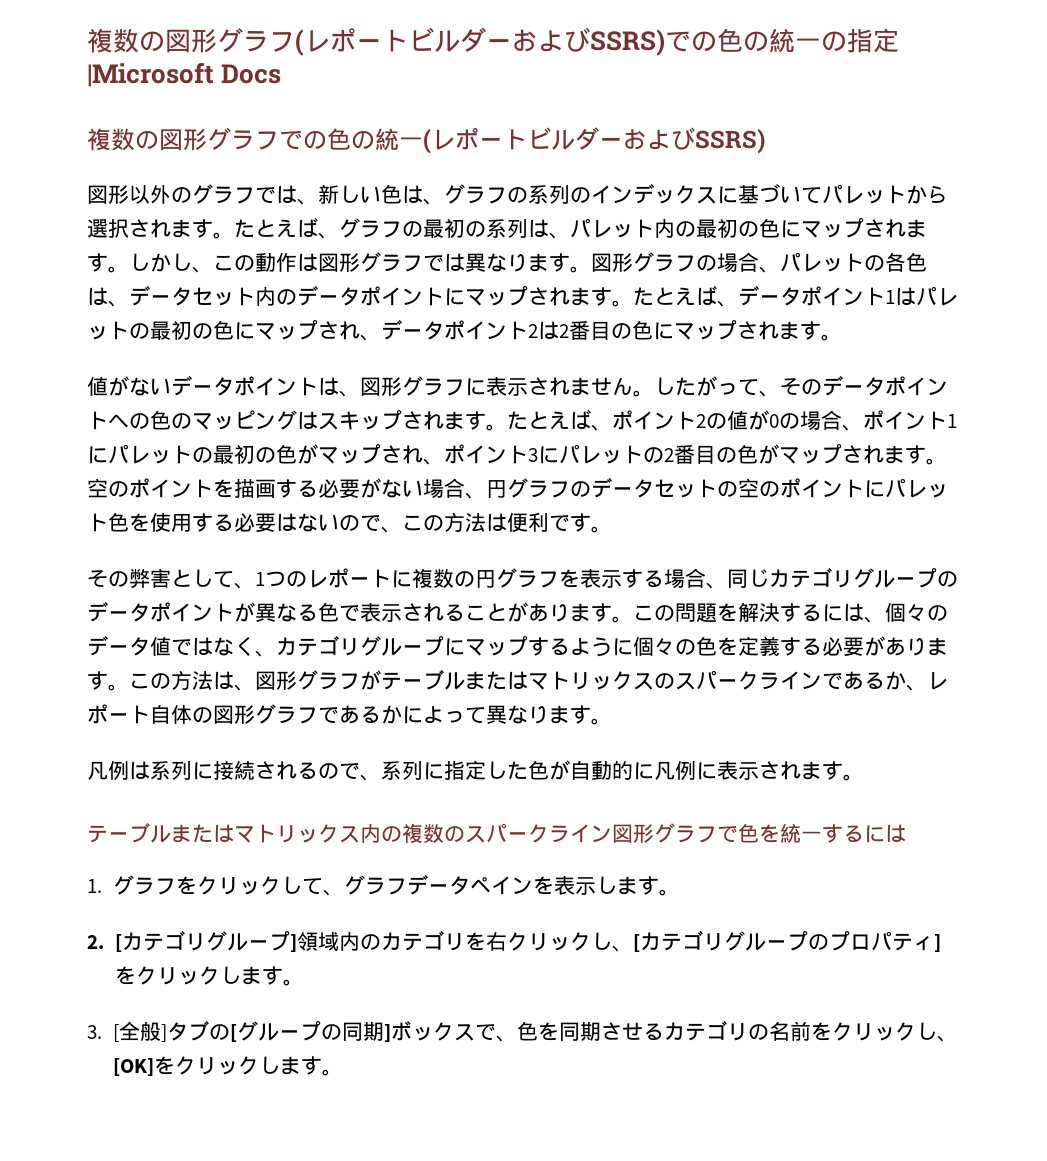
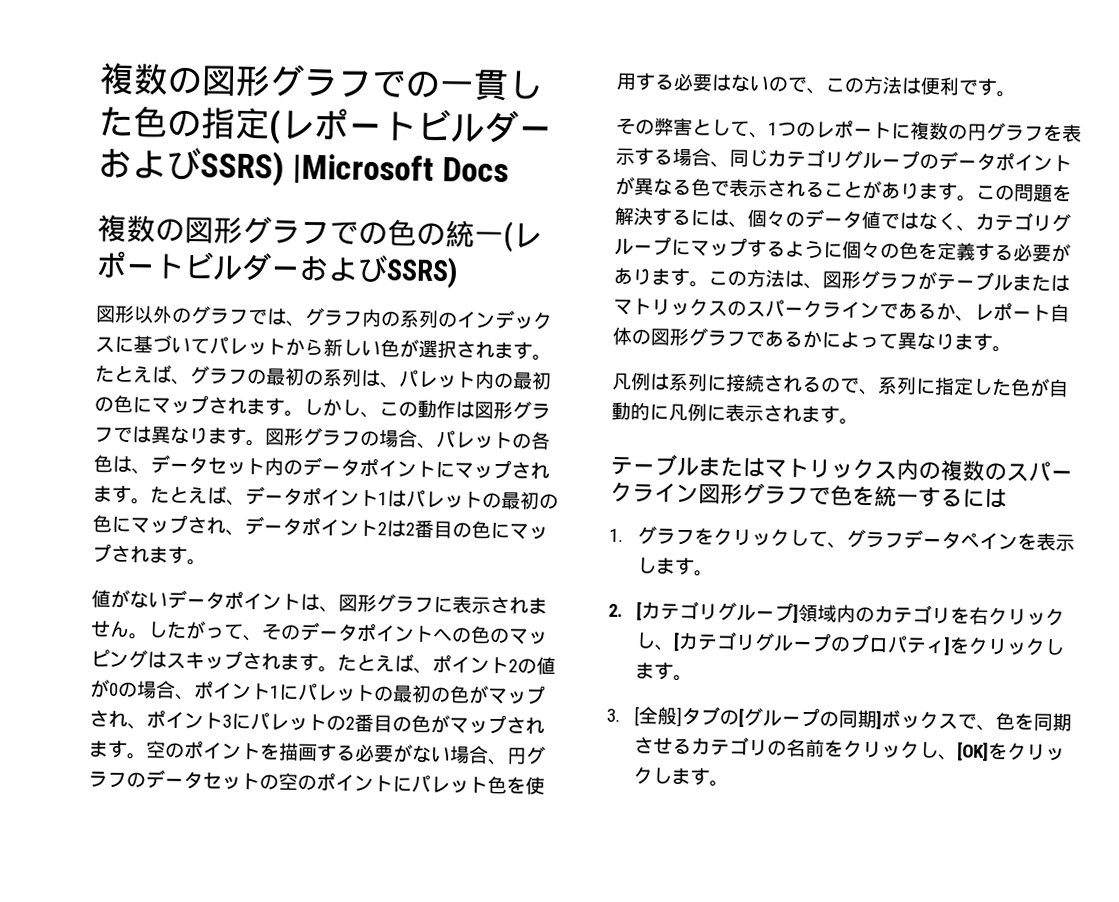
- 複数の図形グラフ(レポートビルダーおよびSSRS)での色の統一の指定|Microsoft Docs
+ 複数の図形グラフでの一貫した色の指定(レポートビルダーおよびSSRS) |Microsoft Docs
- 図形以外のグラフでは、新しい色は、グラフの系列のインデックスに基づいてパレットから選択されます。
+ 図形以外のグラフでは、グラフ内の系列のインデックスに基づいてパレットから新しい色が選択されます。

